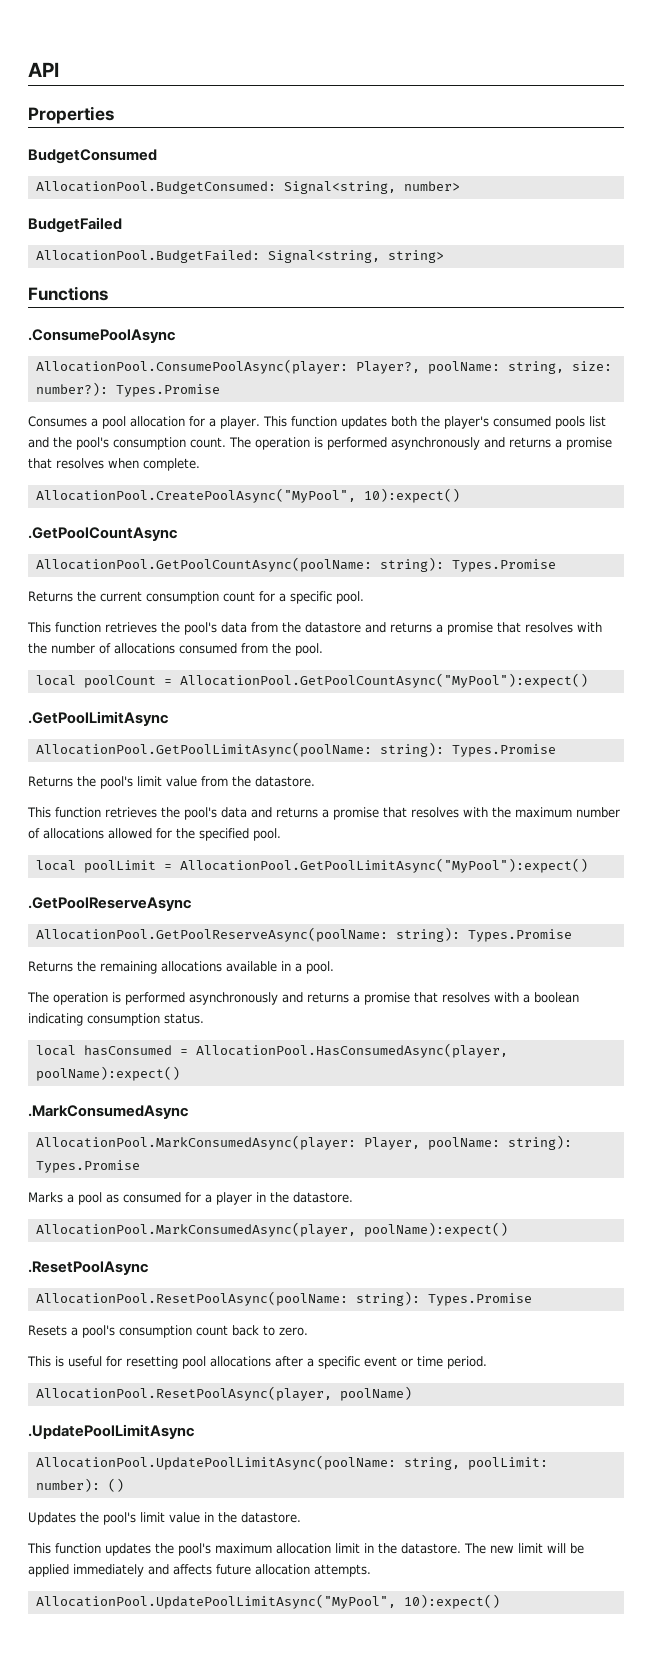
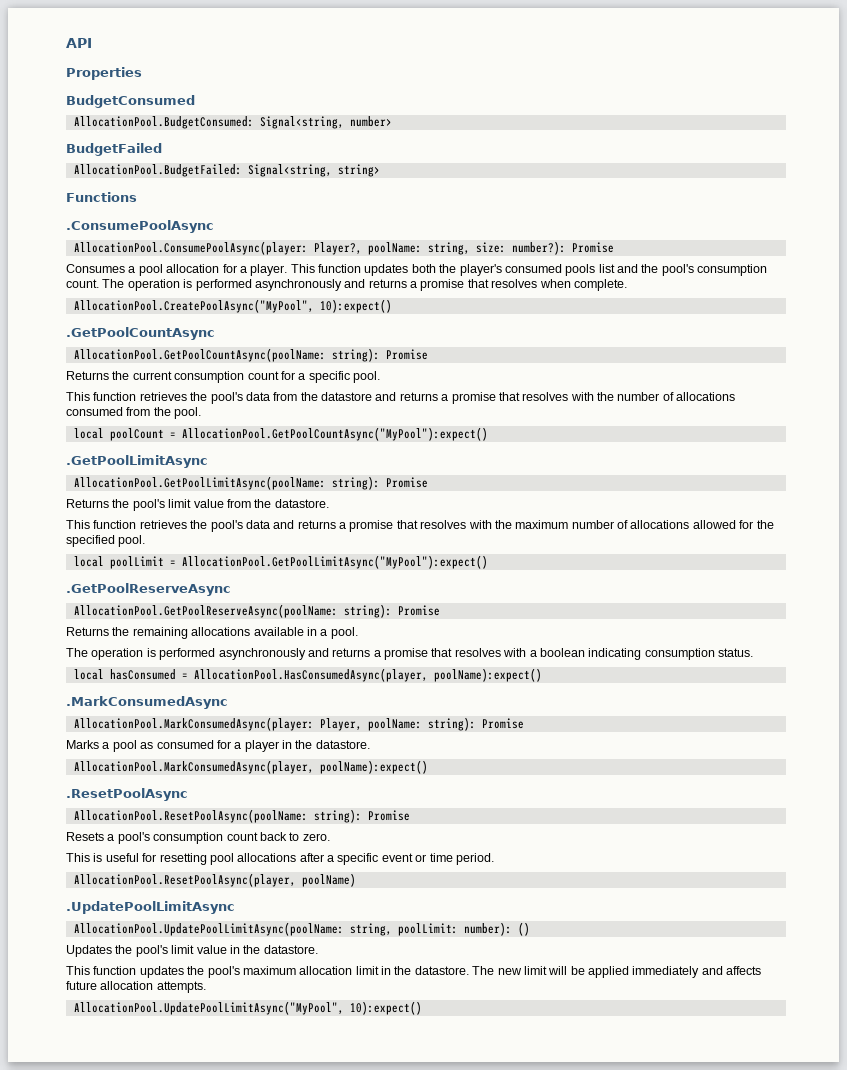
- AllocationPool.ConsumePoolAsync(player: Player?, poolName: string, size: number?): Types.Promise
+ AllocationPool.ConsumePoolAsync(player: Player?, poolName: string, size: number?): Promise
- AllocationPool.GetPoolCountAsync(poolName: string): Types.Promise
+ AllocationPool.GetPoolCountAsync(poolName: string): Promise
- AllocationPool.GetPoolLimitAsync(poolName: string): Types.Promise
+ AllocationPool.GetPoolLimitAsync(poolName: string): Promise
- AllocationPool.GetPoolReserveAsync(poolName: string): Types.Promise
+ AllocationPool.GetPoolReserveAsync(poolName: string): Promise
- AllocationPool.MarkConsumedAsync(player: Player, poolName: string): Types.Promise
+ AllocationPool.MarkConsumedAsync(player: Player, poolName: string): Promise
- AllocationPool.ResetPoolAsync(poolName: string): Types.Promise
+ AllocationPool.ResetPoolAsync(poolName: string): Promise

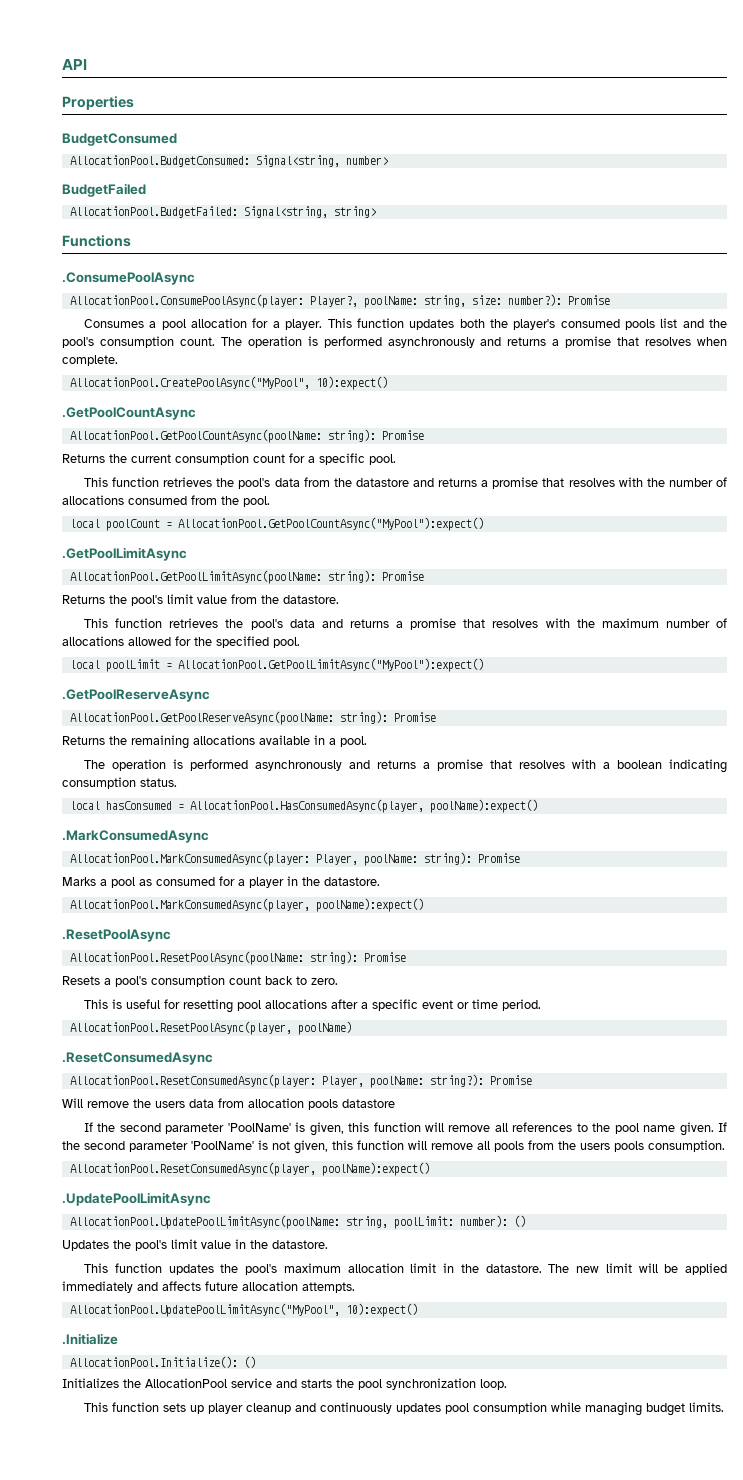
+ .ResetConsumedAsync
+ AllocationPool.ResetConsumedAsync(player: Player, poolName: string?): Promise
+ Will remove the users data from allocation pools datastore
+ If the second parameter 'PoolName' is given, this function will remove all references to the pool name given. If the second parameter 'PoolName' is not given, this function will remove all pools from the users pools consumption.
+ AllocationPool.ResetConsumedAsync(player, poolName):expect()
+ .Initialize
+ AllocationPool.Initialize(): ()
+ Initializes the AllocationPool service and starts the pool synchronization loop.
+ This function sets up player cleanup and continuously updates pool consumption while managing budget limits.

